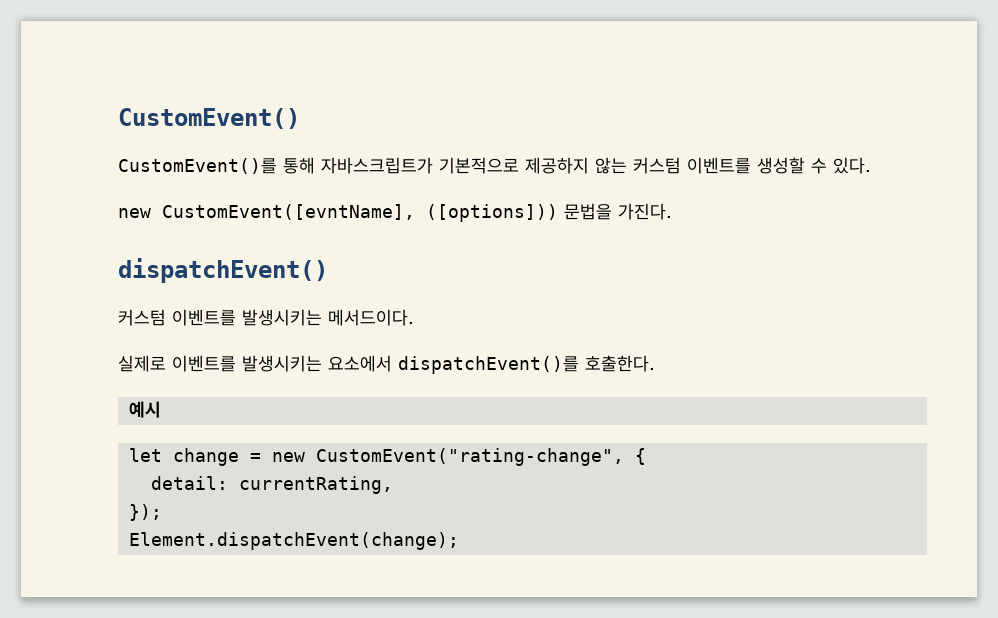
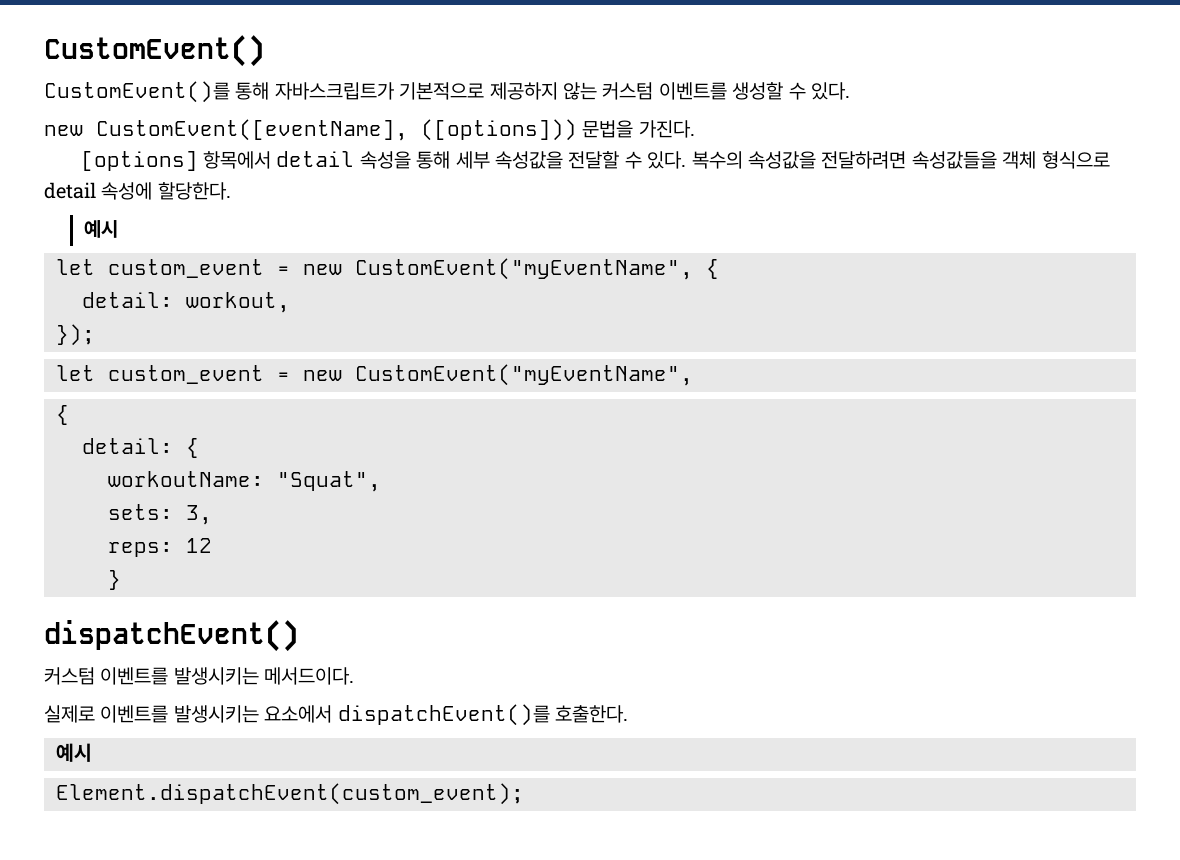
- new CustomEvent([evntName], ([options])) 문법을 가진다.
+ new CustomEvent([eventName], ([options])) 문법을 가진다.
+ [options] 항목에서 detail 속성을 통해 세부 속성값을 전달할 수 있다. 복수의 속성값을 전달하려면 속성값들을 객체 형식으로 detail 속성에 할당한다.
+ 예시
+ let custom_event = new CustomEvent("myEventName", {
+ detail: workout,
+ });
+ let custom_event = new CustomEvent("myEventName",
+ {
+ detail: {
+ workoutName: "Squat",
+ sets: 3,
+ reps: 12
+ }
- let change = new CustomEvent("rating-change", {
- detail: currentRating,
- });
- Element.dispatchEvent(change);
+ Element.dispatchEvent(custom_event);

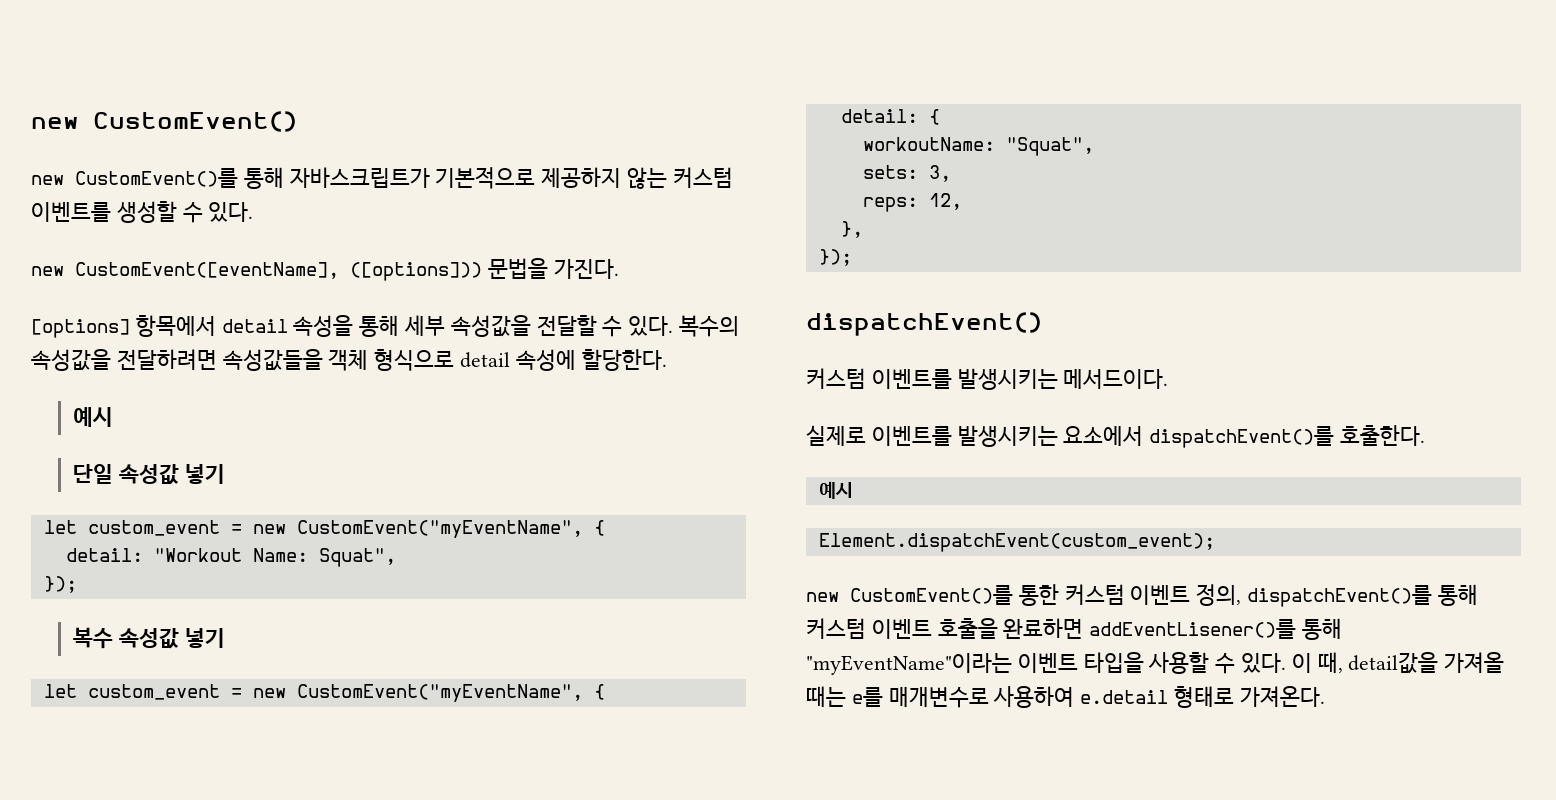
- CustomEvent()
+ new CustomEvent()
- CustomEvent()를 통해 자바스크립트가 기본적으로 제공하지 않는 커스텀 이벤트를 생성할 수 있다.
+ new CustomEvent()를 통해 자바스크립트가 기본적으로 제공하지 않는 커스텀 이벤트를 생성할 수 있다.
+ 단일 속성값 넣기
  let custom_event = new CustomEvent("myEventName", {
- detail: workout,
+ detail: "Workout Name: Squat",
  });
- let custom_event = new CustomEvent("myEventName",
- {
+ 복수 속성값 넣기
+ let custom_event = new CustomEvent("myEventName", {
- reps: 12
- }
+ reps: 12,
+ },
+ });
+ new CustomEvent()를 통한 커스텀 이벤트 정의, dispatchEvent()를 통해 커스텀 이벤트 호출을 완료하면 addEventLisener()를 통해 "myEventName"이라는 이벤트 타입을 사용할 수 있다. 이 때, detail값을 가져올 때는 e를 매개변수로 사용하여 e.detail 형태로 가져온다.

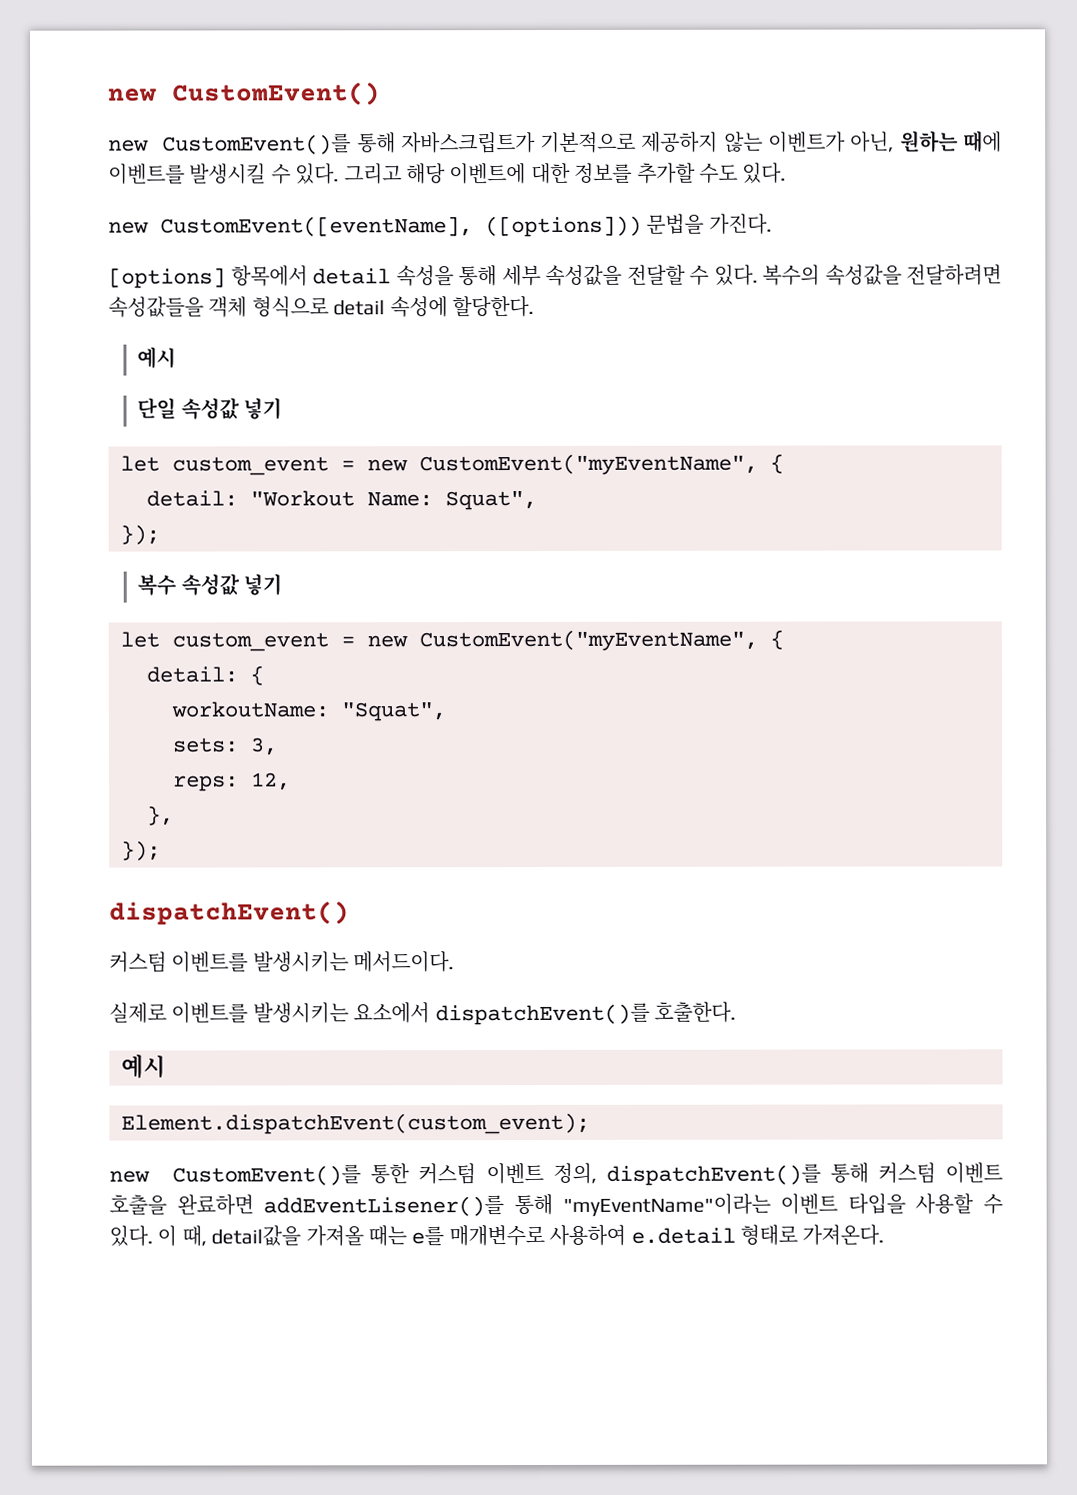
- new CustomEvent()를 통해 자바스크립트가 기본적으로 제공하지 않는 커스텀 이벤트를 생성할 수 있다.
+ new CustomEvent()를 통해 자바스크립트가 기본적으로 제공하지 않는 이벤트가 아닌, 원하는 때에 이벤트를 발생시킬 수 있다. 그리고 해당 이벤트에 대한 정보를 추가할 수도 있다.

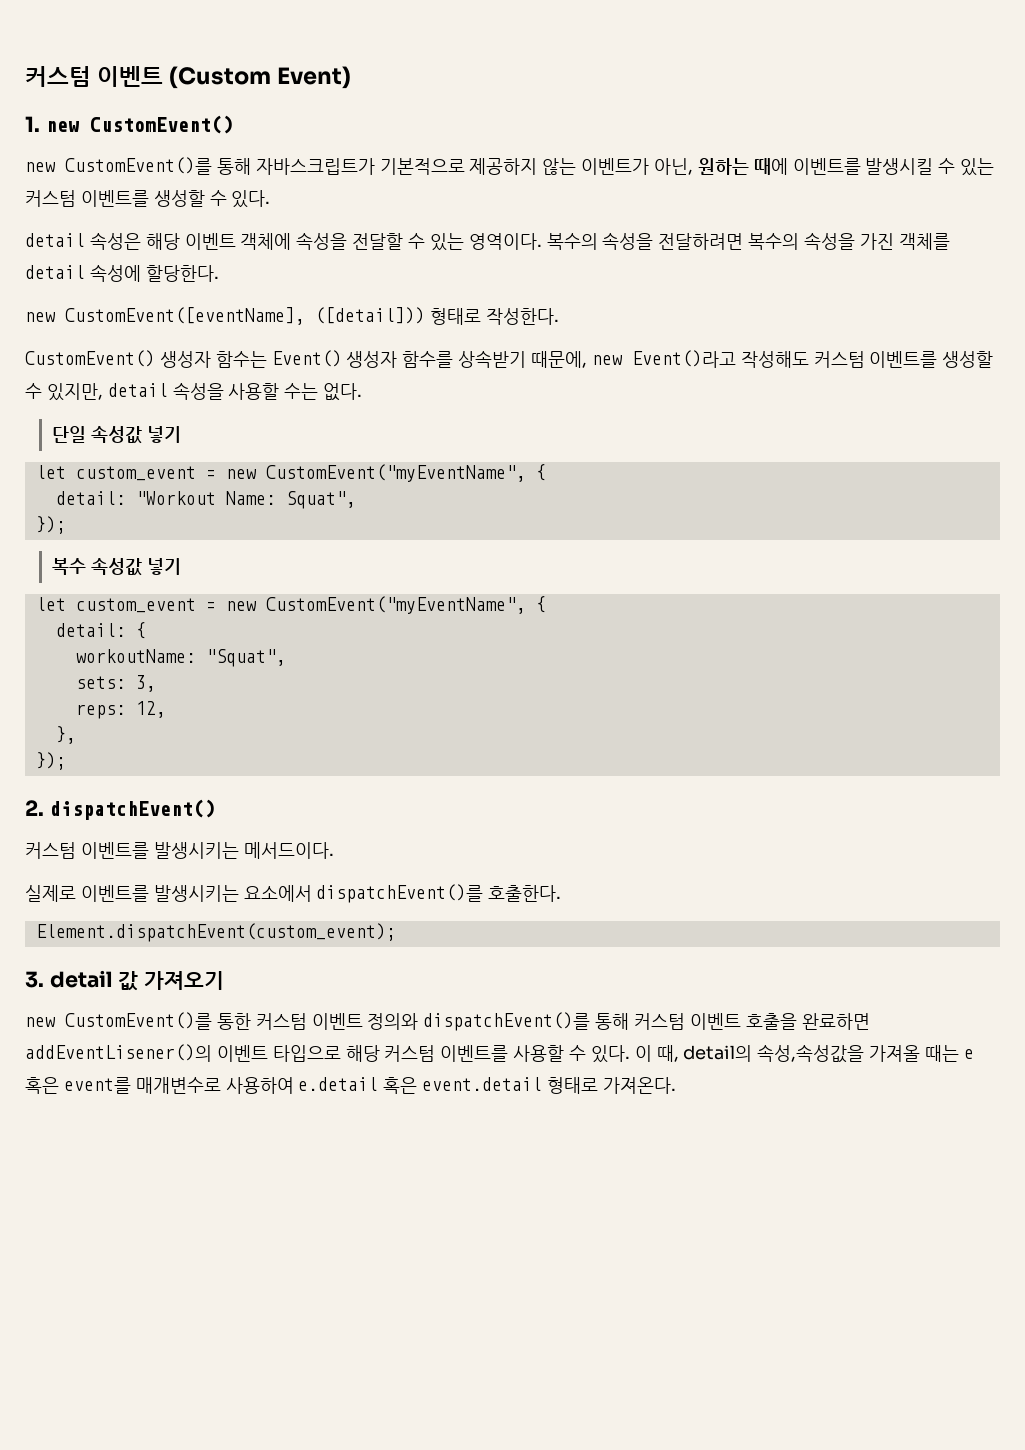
- new CustomEvent()
+ 커스텀 이벤트 (Custom Event)
+ 1. new CustomEvent()
- new CustomEvent()를 통해 자바스크립트가 기본적으로 제공하지 않는 이벤트가 아닌, 원하는 때에 이벤트를 발생시킬 수 있다. 그리고 해당 이벤트에 대한 정보를 추가할 수도 있다.
- new CustomEvent([eventName], ([options])) 문법을 가진다.
- [options] 항목에서 detail 속성을 통해 세부 속성값을 전달할 수 있다. 복수의 속성값을 전달하려면 속성값들을 객체 형식으로 detail 속성에 할당한다.
- 예시
+ new CustomEvent()를 통해 자바스크립트가 기본적으로 제공하지 않는 이벤트가 아닌, 원하는 때에 이벤트를 발생시킬 수 있는 커스텀 이벤트를 생성할 수 있다.
+ detail 속성은 해당 이벤트 객체에 속성을 전달할 수 있는 영역이다. 복수의 속성을 전달하려면 복수의 속성을 가진 객체를 detail 속성에 할당한다.
+ new CustomEvent([eventName], ([detail])) 형태로 작성한다.
+ CustomEvent() 생성자 함수는 Event() 생성자 함수를 상속받기 때문에, new Event()라고 작성해도 커스텀 이벤트를 생성할 수 있지만, detail 속성을 사용할 수는 없다.
- dispatchEvent()
+ 2. dispatchEvent()
  실제로 이벤트를 발생시키는 요소에서 dispatchEvent()를 호출한다.
- 예시
  Element.dispatchEvent(custom_event);
+ 3. detail 값 가져오기
- new CustomEvent()를 통한 커스텀 이벤트 정의, dispatchEvent()를 통해 커스텀 이벤트 호출을 완료하면 addEventLisener()를 통해 "myEventName"이라는 이벤트 타입을 사용할 수 있다.
+ new CustomEvent()를 통한 커스텀 이벤트 정의와 dispatchEvent()를 통해 커스텀 이벤트 호출을 완료하면 addEventLisener()의 이벤트 타입으로 해당 커스텀 이벤트를 사용할 수 있다.
- 이 때, detail값을 가져올 때는 e를 매개변수로 사용하여 e.detail 형태로 가져온다.
+ 이 때, detail의 속성,속성값을 가져올 때는 e 혹은 event를 매개변수로 사용하여 e.detail 혹은 event.detail 형태로 가져온다.

